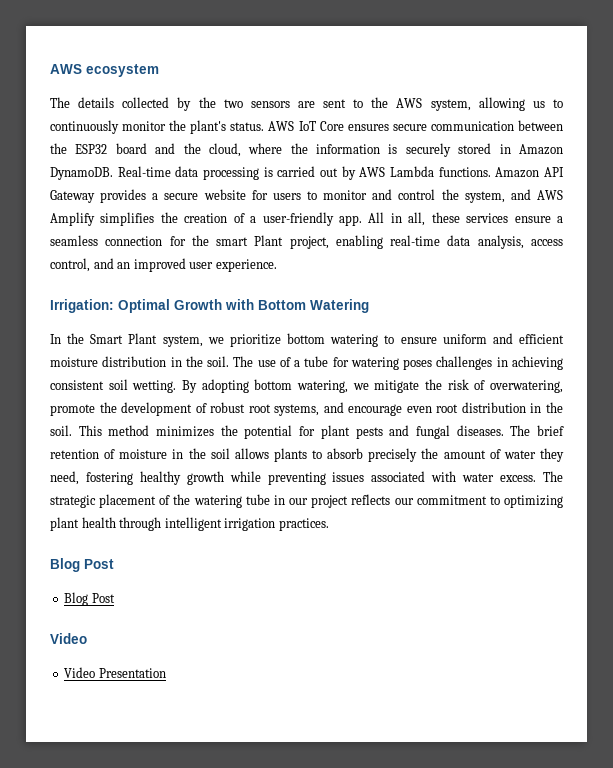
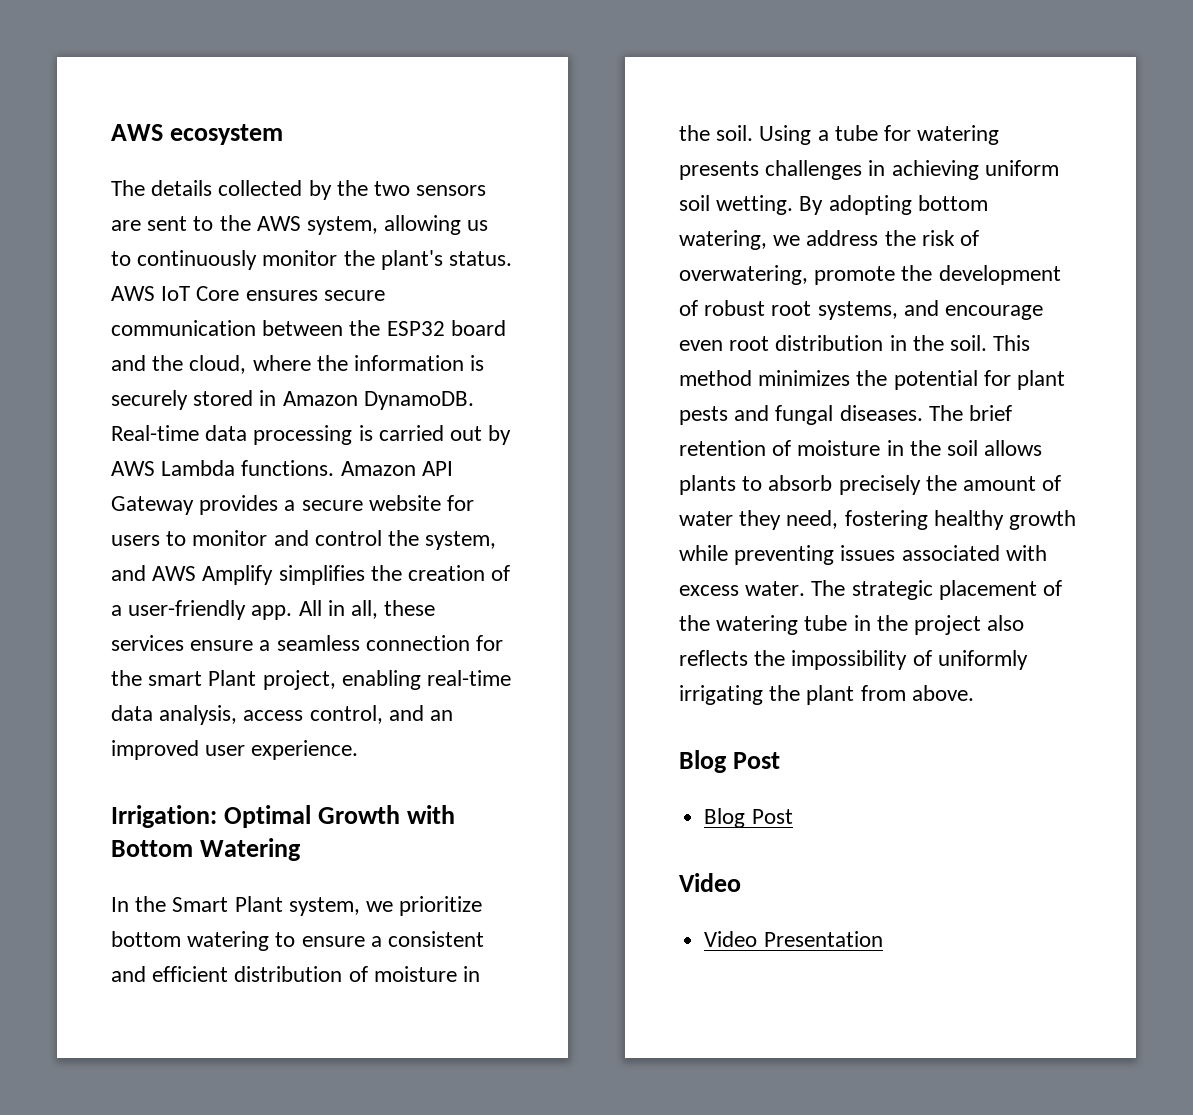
- In the Smart Plant system, we prioritize bottom watering to ensure uniform and efficient moisture distribution in the soil. The use of a tube for watering poses challenges in achieving consistent soil wetting.
+ In the Smart Plant system, we prioritize bottom watering to ensure a consistent and efficient distribution of moisture in the soil. Using a tube for watering presents challenges in achieving uniform soil wetting.
- By adopting bottom watering, we mitigate the risk of overwatering, promote the development of robust root systems, and encourage even root distribution in the soil.
+ By adopting bottom watering, we address the risk of overwatering, promote the development of robust root systems, and encourage even root distribution in the soil.
- The brief retention of moisture in the soil allows plants to absorb precisely the amount of water they need, fostering healthy growth while preventing issues associated with water excess.
+ The brief retention of moisture in the soil allows plants to absorb precisely the amount of water they need, fostering healthy growth while preventing issues associated with excess water.
- The strategic placement of the watering tube in our project reflects our commitment to optimizing plant health through intelligent irrigation practices.
+ The strategic placement of the watering tube in the project also reflects the impossibility of uniformly irrigating the plant from above.

